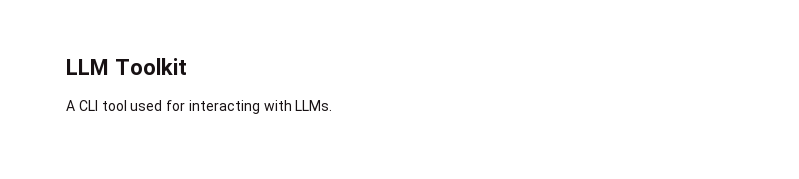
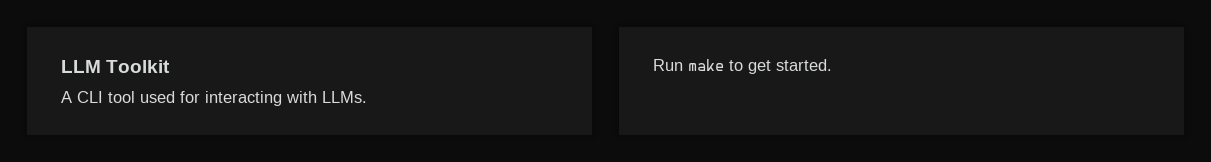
+ Run make to get started.

